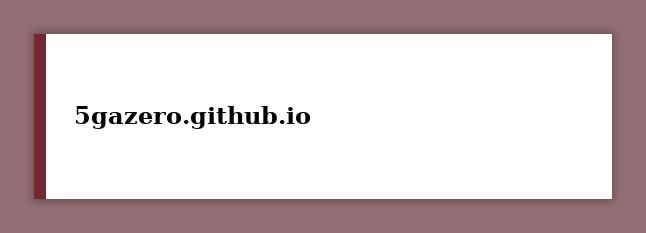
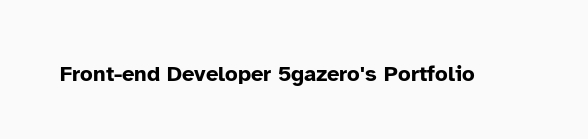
- 5gazero.github.io
+ Front-end Developer 5gazero's Portfolio

